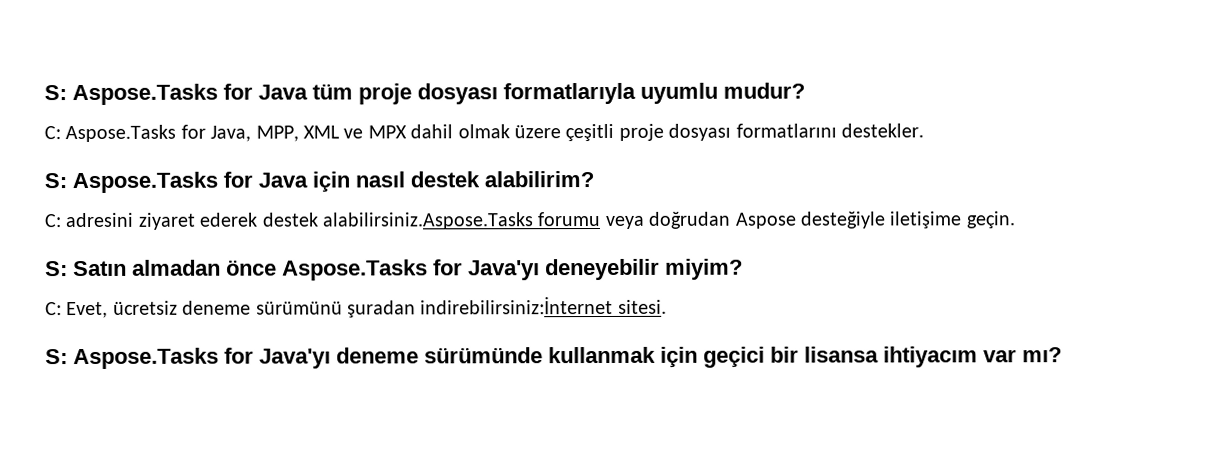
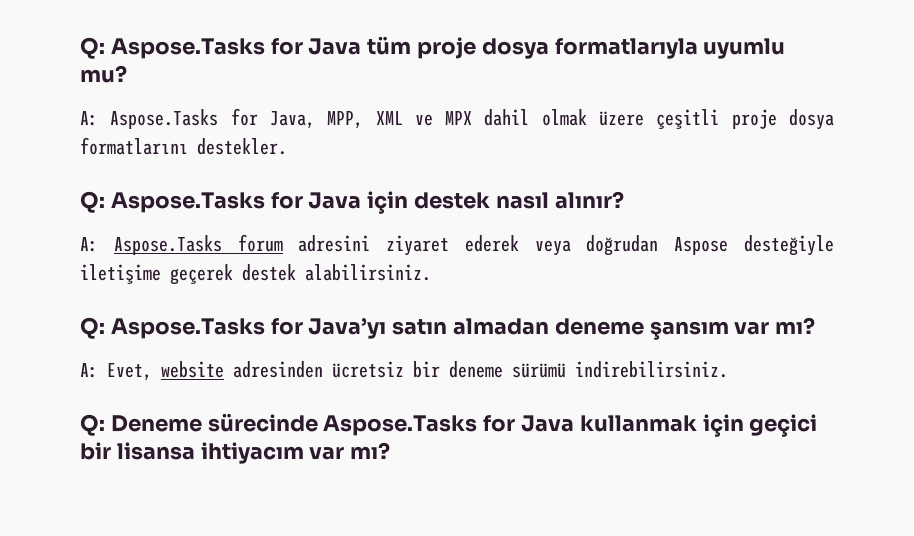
- S: Aspose.Tasks for Java tüm proje dosyası formatlarıyla uyumlu mudur?
- C: Aspose.Tasks for Java, MPP, XML ve MPX dahil olmak üzere çeşitli proje dosyası formatlarını destekler.
+ Q: Aspose.Tasks for Java tüm proje dosya formatlarıyla uyumlu mu?
+ A: Aspose.Tasks for Java, MPP, XML ve MPX dahil olmak üzere çeşitli proje dosya formatlarını destekler.
- S: Aspose.Tasks for Java için nasıl destek alabilirim?
- C: adresini ziyaret ederek destek alabilirsiniz.Aspose.Tasks forumu veya doğrudan Aspose desteğiyle iletişime geçin.
- S: Satın almadan önce Aspose.Tasks for Java'yı deneyebilir miyim?
- C: Evet, ücretsiz deneme sürümünü şuradan indirebilirsiniz:İnternet sitesi.
- S: Aspose.Tasks for Java'yı deneme sürümünde kullanmak için geçici bir lisansa ihtiyacım var mı?
+ Q: Aspose.Tasks for Java için destek nasıl alınır?
+ A: Aspose.Tasks forum adresini ziyaret ederek veya doğrudan Aspose desteğiyle iletişime geçerek destek alabilirsiniz.
+ Q: Aspose.Tasks for Java’yı satın almadan deneme şansım var mı?
+ A: Evet, website adresinden ücretsiz bir deneme sürümü indirebilirsiniz.
+ Q: Deneme sürecinde Aspose.Tasks for Java kullanmak için geçici bir lisansa ihtiyacım var mı?

